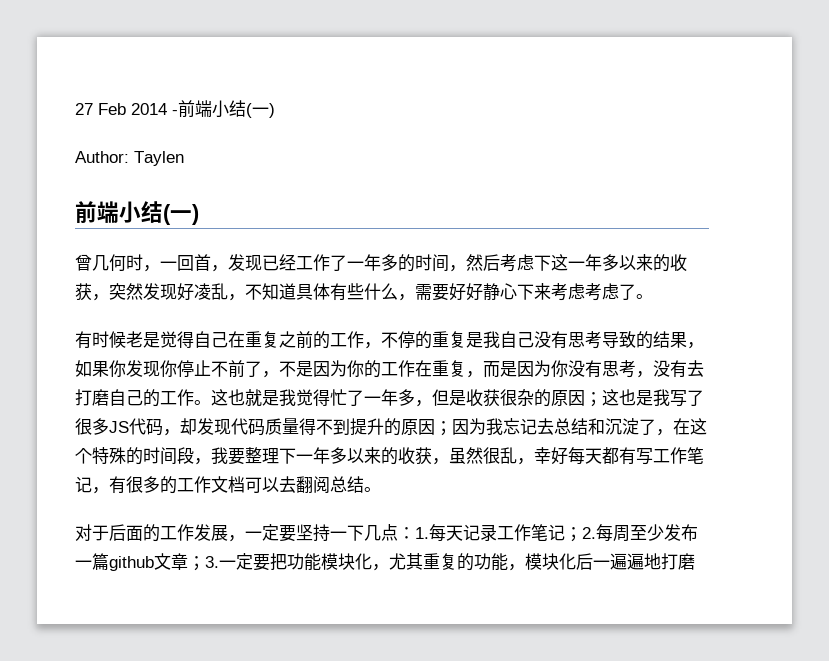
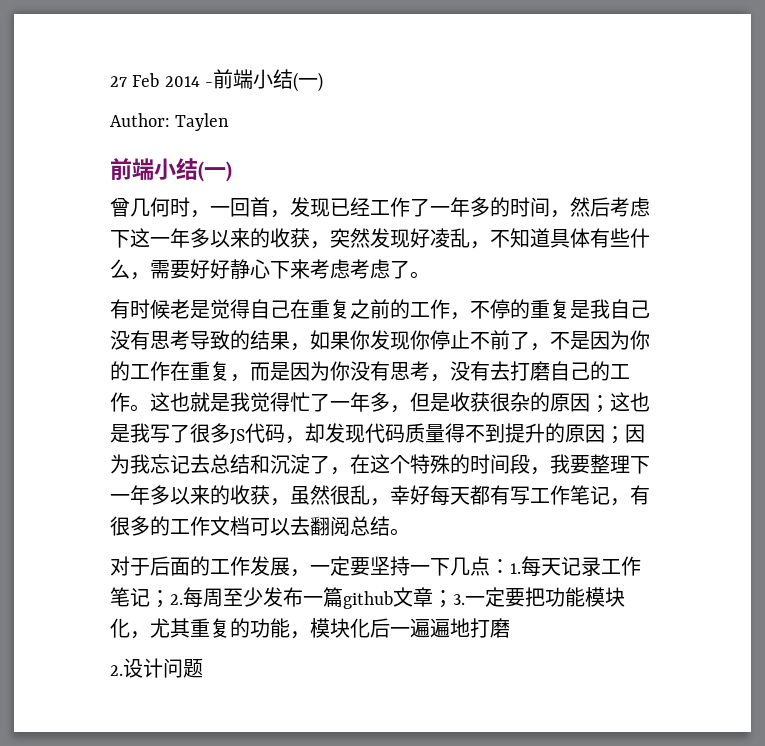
+ 2.设计问题

